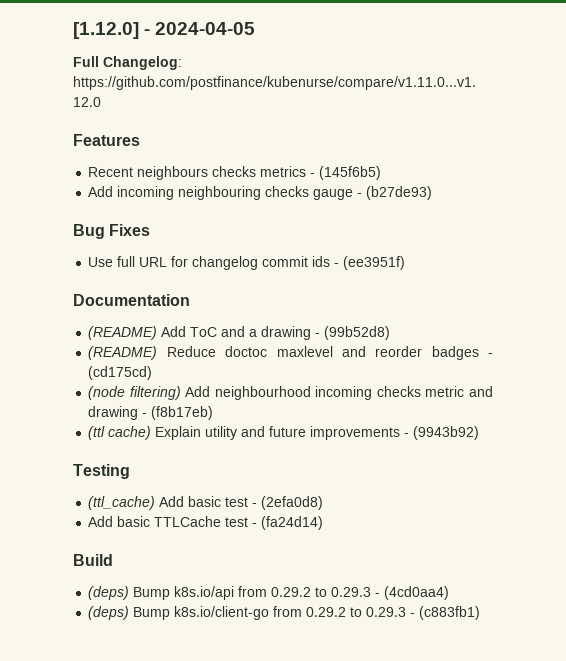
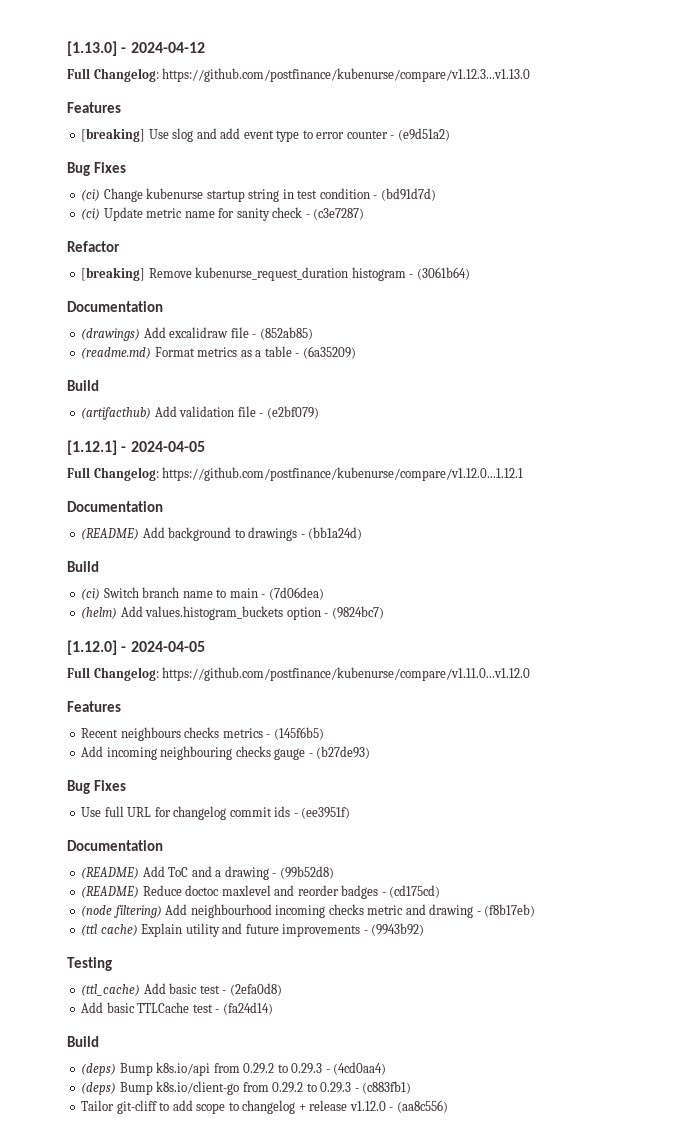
+ [1.13.0] - 2024-04-12
+ Full Changelog: https://github.com/postfinance/kubenurse/compare/v1.12.3...v1.13.0
+ Features
+ [breaking] Use slog and add event type to error counter - (e9d51a2)
+ Bug Fixes
+ (ci) Change kubenurse startup string in test condition - (bd91d7d)
+ (ci) Update metric name for sanity check - (c3e7287)
+ Refactor
+ [breaking] Remove kubenurse_request_duration histogram - (3061b64)
+ Documentation
+ (drawings) Add excalidraw file - (852ab85)
+ (readme.md) Format metrics as a table - (6a35209)
+ Build
+ (artifacthub) Add validation file - (e2bf079)
+ [1.12.1] - 2024-04-05
+ Full Changelog: https://github.com/postfinance/kubenurse/compare/v1.12.0...1.12.1
+ Documentation
+ (README) Add background to drawings - (bb1a24d)
+ Build
+ (ci) Switch branch name to main - (7d06dea)
+ (helm) Add values.histogram_buckets option - (9824bc7)
+ Tailor git-cliff to add scope to changelog + release v1.12.0 - (aa8c556)

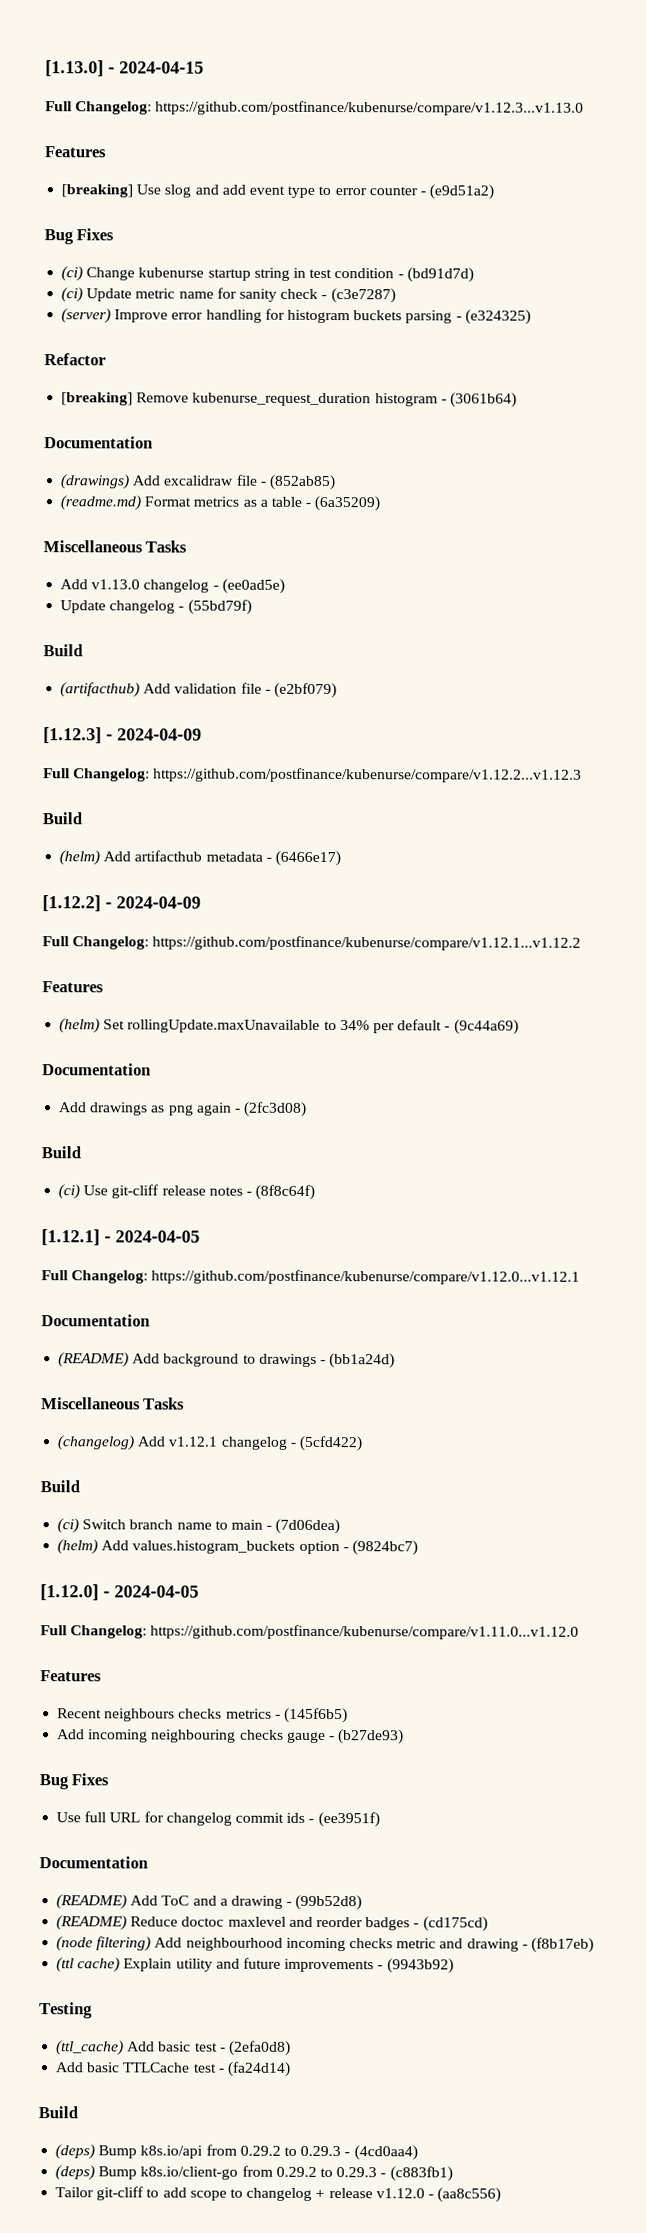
- [1.13.0] - 2024-04-12
+ [1.13.0] - 2024-04-15
+ (server) Improve error handling for histogram buckets parsing - (e324325)
  (readme.md) Format metrics as a table - (6a35209)
+ Miscellaneous Tasks
+ Add v1.13.0 changelog - (ee0ad5e)
+ Update changelog - (55bd79f)
+ [1.12.3] - 2024-04-09
+ Full Changelog: https://github.com/postfinance/kubenurse/compare/v1.12.2...v1.12.3
+ Build
+ (helm) Add artifacthub metadata - (6466e17)
+ [1.12.2] - 2024-04-09
+ Full Changelog: https://github.com/postfinance/kubenurse/compare/v1.12.1...v1.12.2
+ Features
+ (helm) Set rollingUpdate.maxUnavailable to 34% per default - (9c44a69)
+ Documentation
+ Add drawings as png again - (2fc3d08)
+ Build
+ (ci) Use git-cliff release notes - (8f8c64f)
- Full Changelog: https://github.com/postfinance/kubenurse/compare/v1.12.0...1.12.1
+ Full Changelog: https://github.com/postfinance/kubenurse/compare/v1.12.0...v1.12.1
  (README) Add background to drawings - (bb1a24d)
+ Miscellaneous Tasks
+ (changelog) Add v1.12.1 changelog - (5cfd422)

